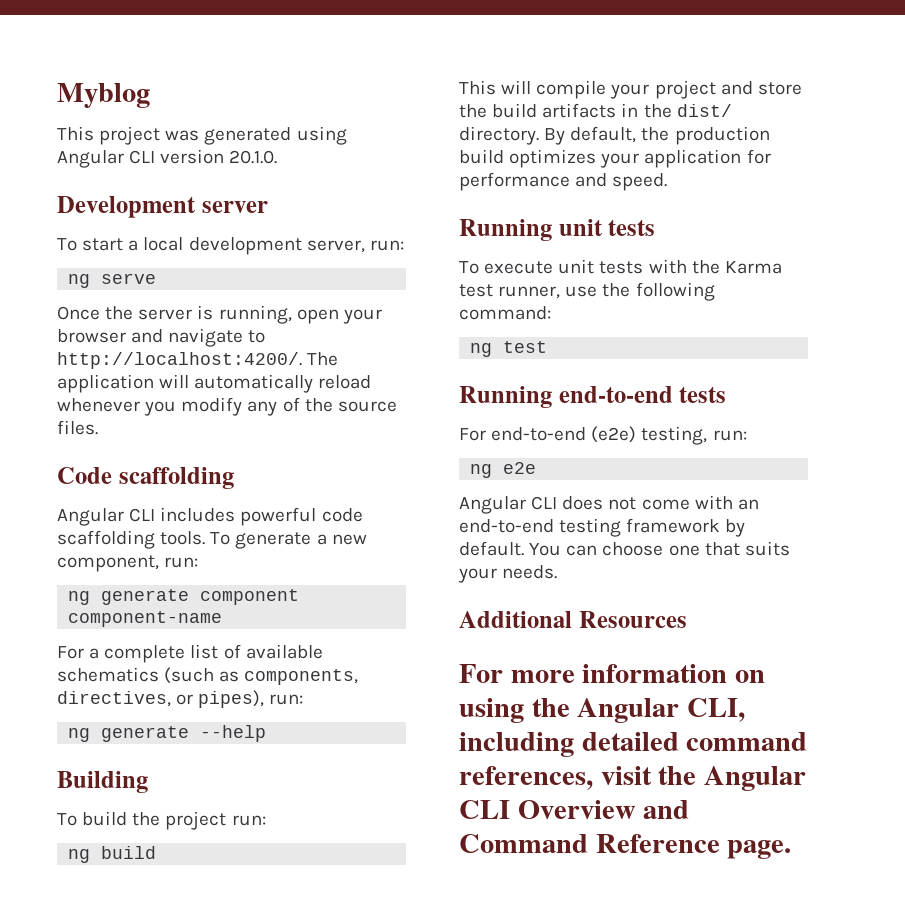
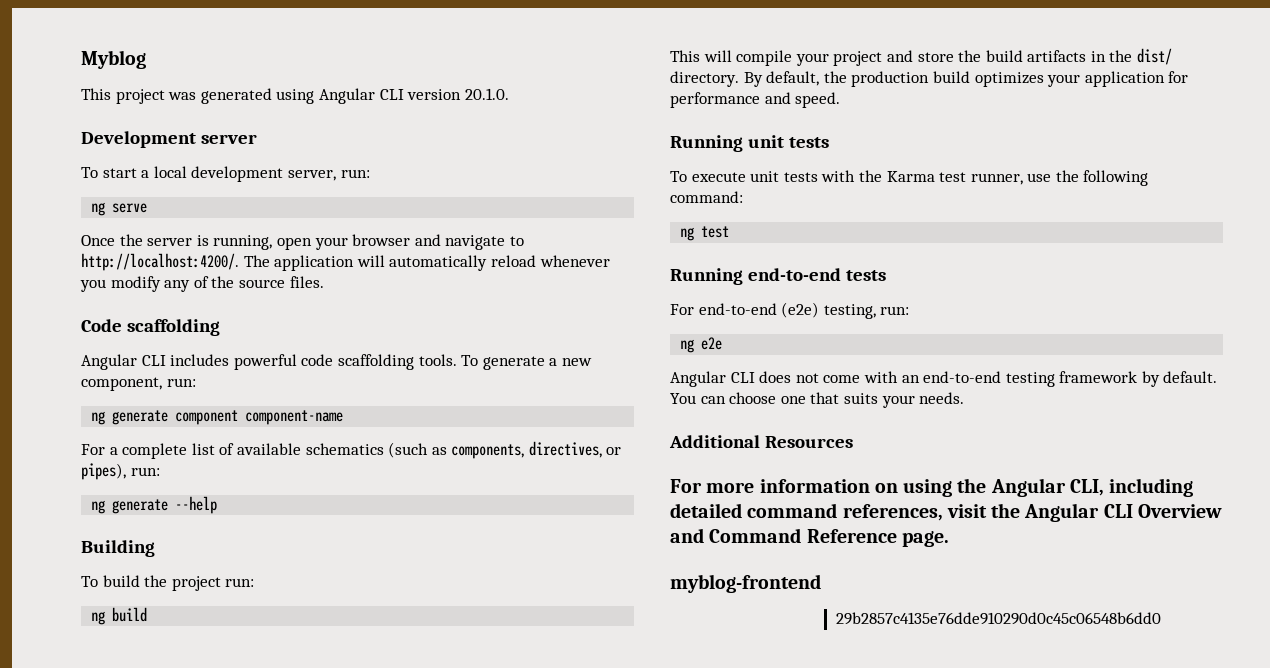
+ myblog-frontend
+ 29b2857c4135e76dde910290d0c45c06548b6dd0

